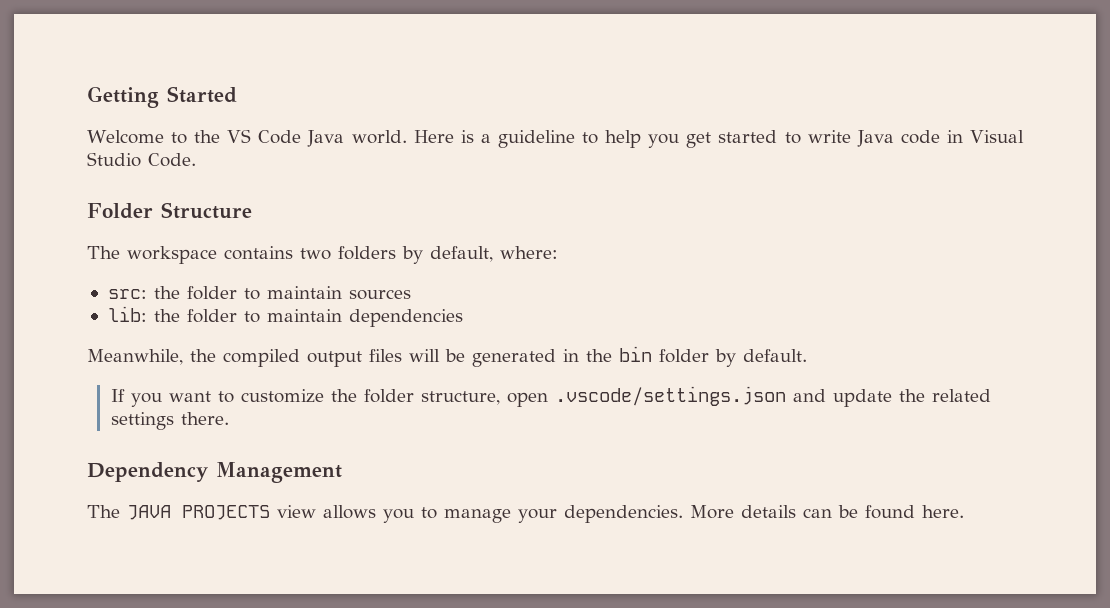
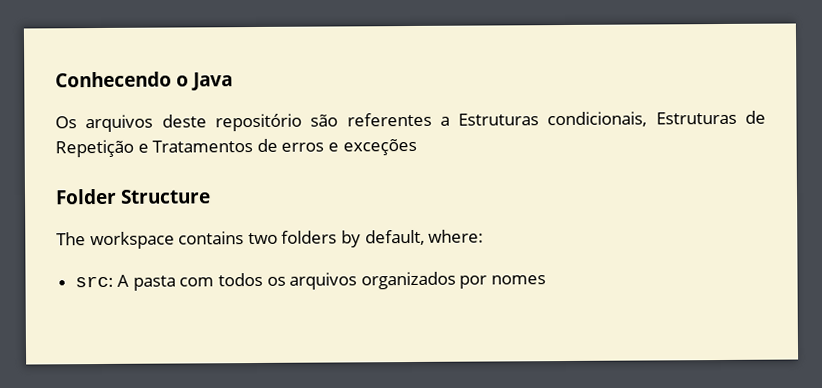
- Getting Started
- Welcome to the VS Code Java world. Here is a guideline to help you get started to write Java code in Visual Studio Code.
+ Conhecendo o Java
+ Os arquivos deste repositório são referentes a Estruturas condicionais, Estruturas de Repetição e Tratamentos de erros e exceções
- src: the folder to maintain sources
- lib: the folder to maintain dependencies
- Meanwhile, the compiled output files will be generated in the bin folder by default.
- If you want to customize the folder structure, open .vscode/settings.json and update the related settings there.
- Dependency Management
- The JAVA PROJECTS view allows you to manage your dependencies. More details can be found here.
+ src: A pasta com todos os arquivos organizados por nomes

